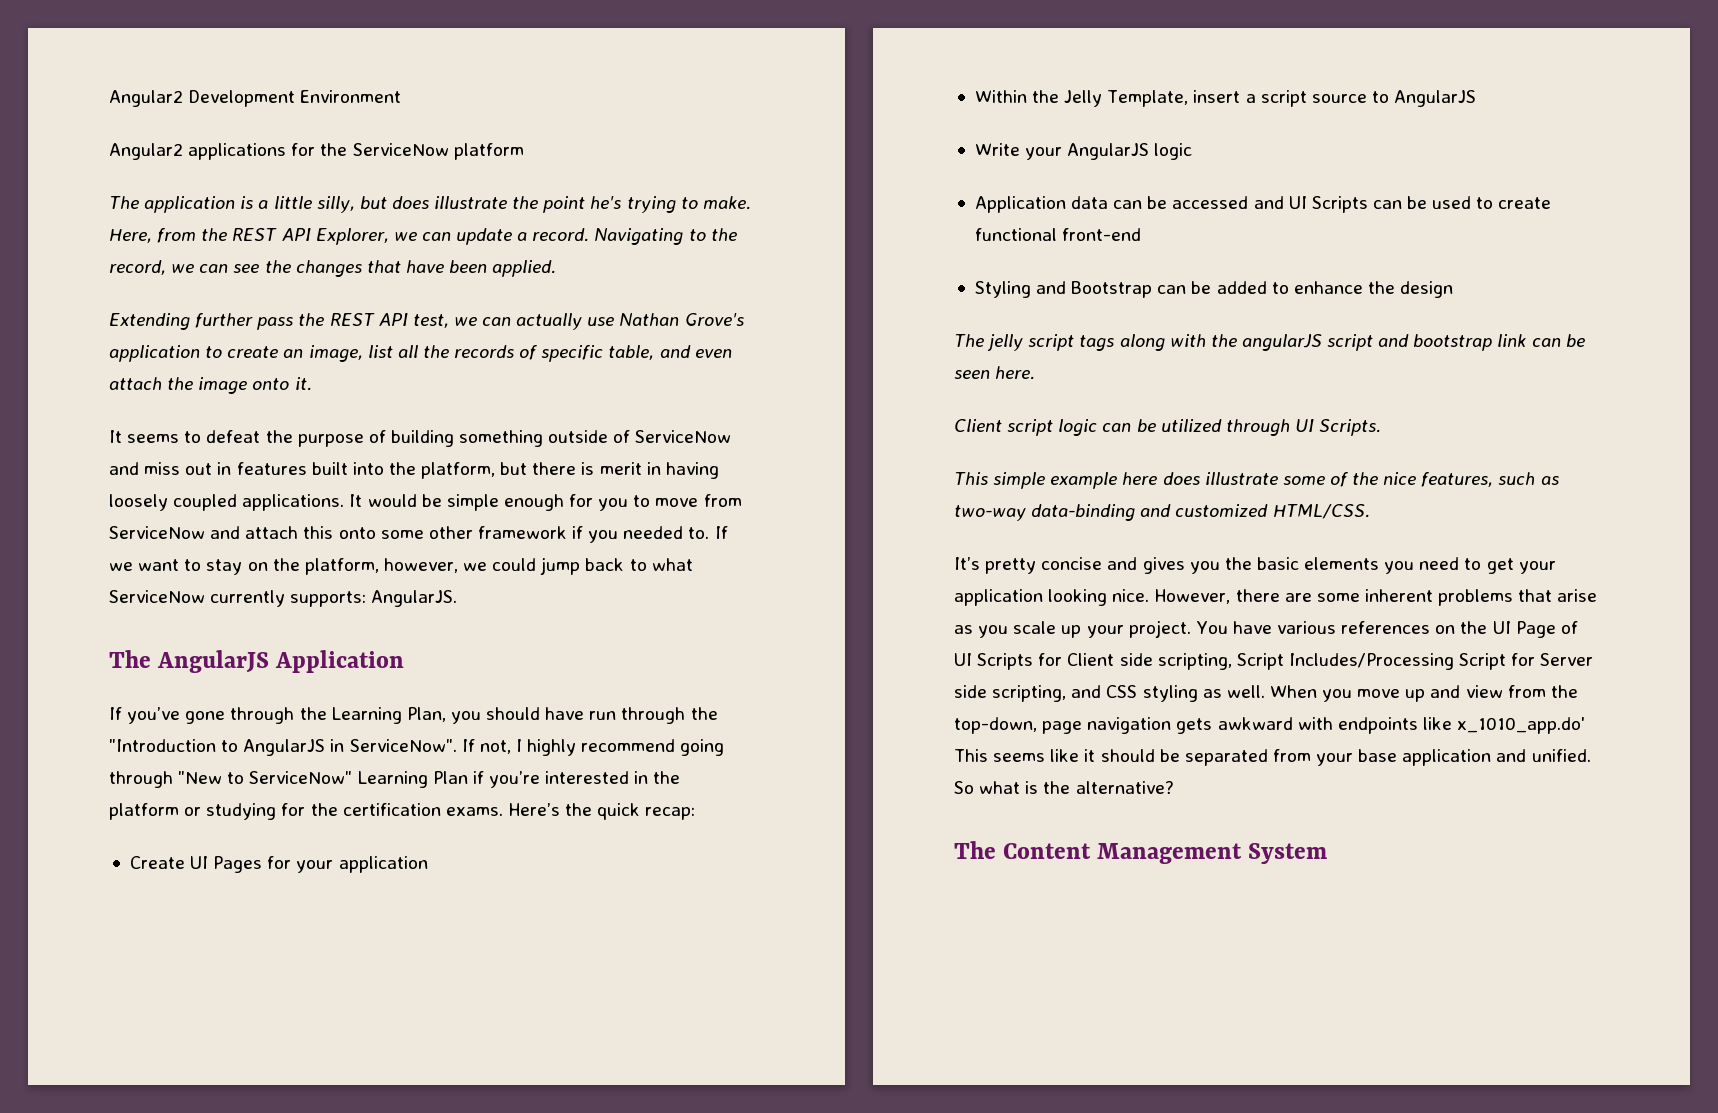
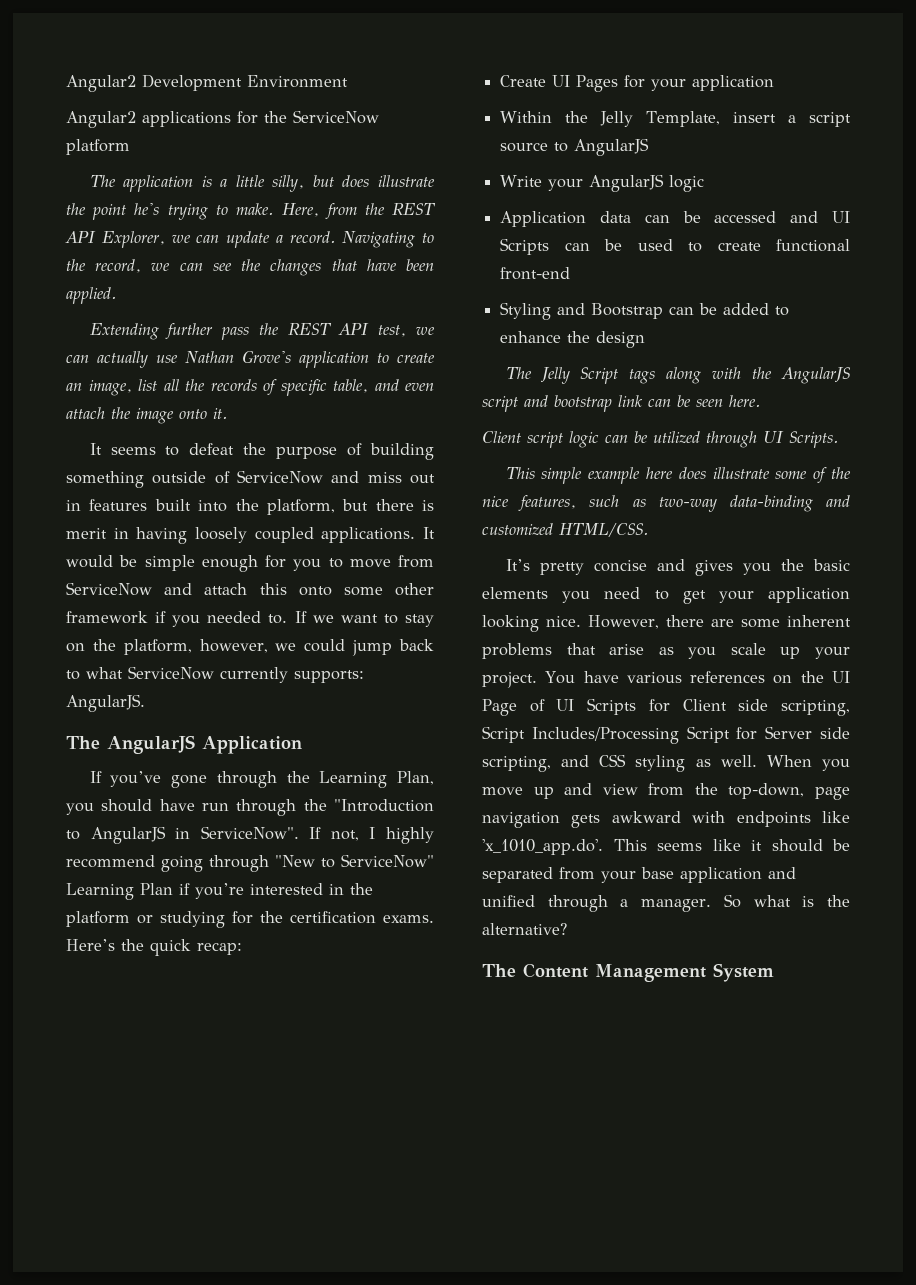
- The jelly script tags along with the angularJS script and bootstrap link can be seen here.
+ The Jelly Script tags along with the AngularJS script and bootstrap link can be seen here.
- When you move up and view from the top-down, page navigation gets awkward with endpoints like x_1010_app.do' This seems like it should be separated from your base application and unified.
+ When you move up and view from the top-down, page navigation gets awkward with endpoints like 'x_1010_app.do'. This seems like it should be separated from your base application and unified through a manager.

